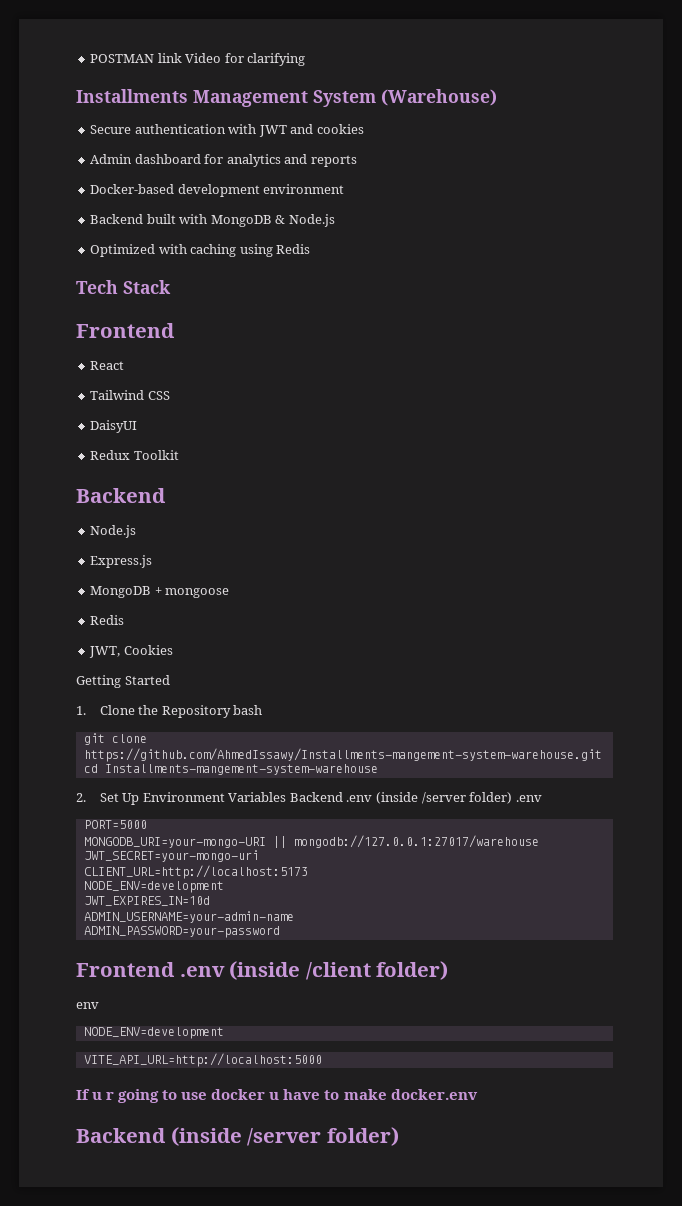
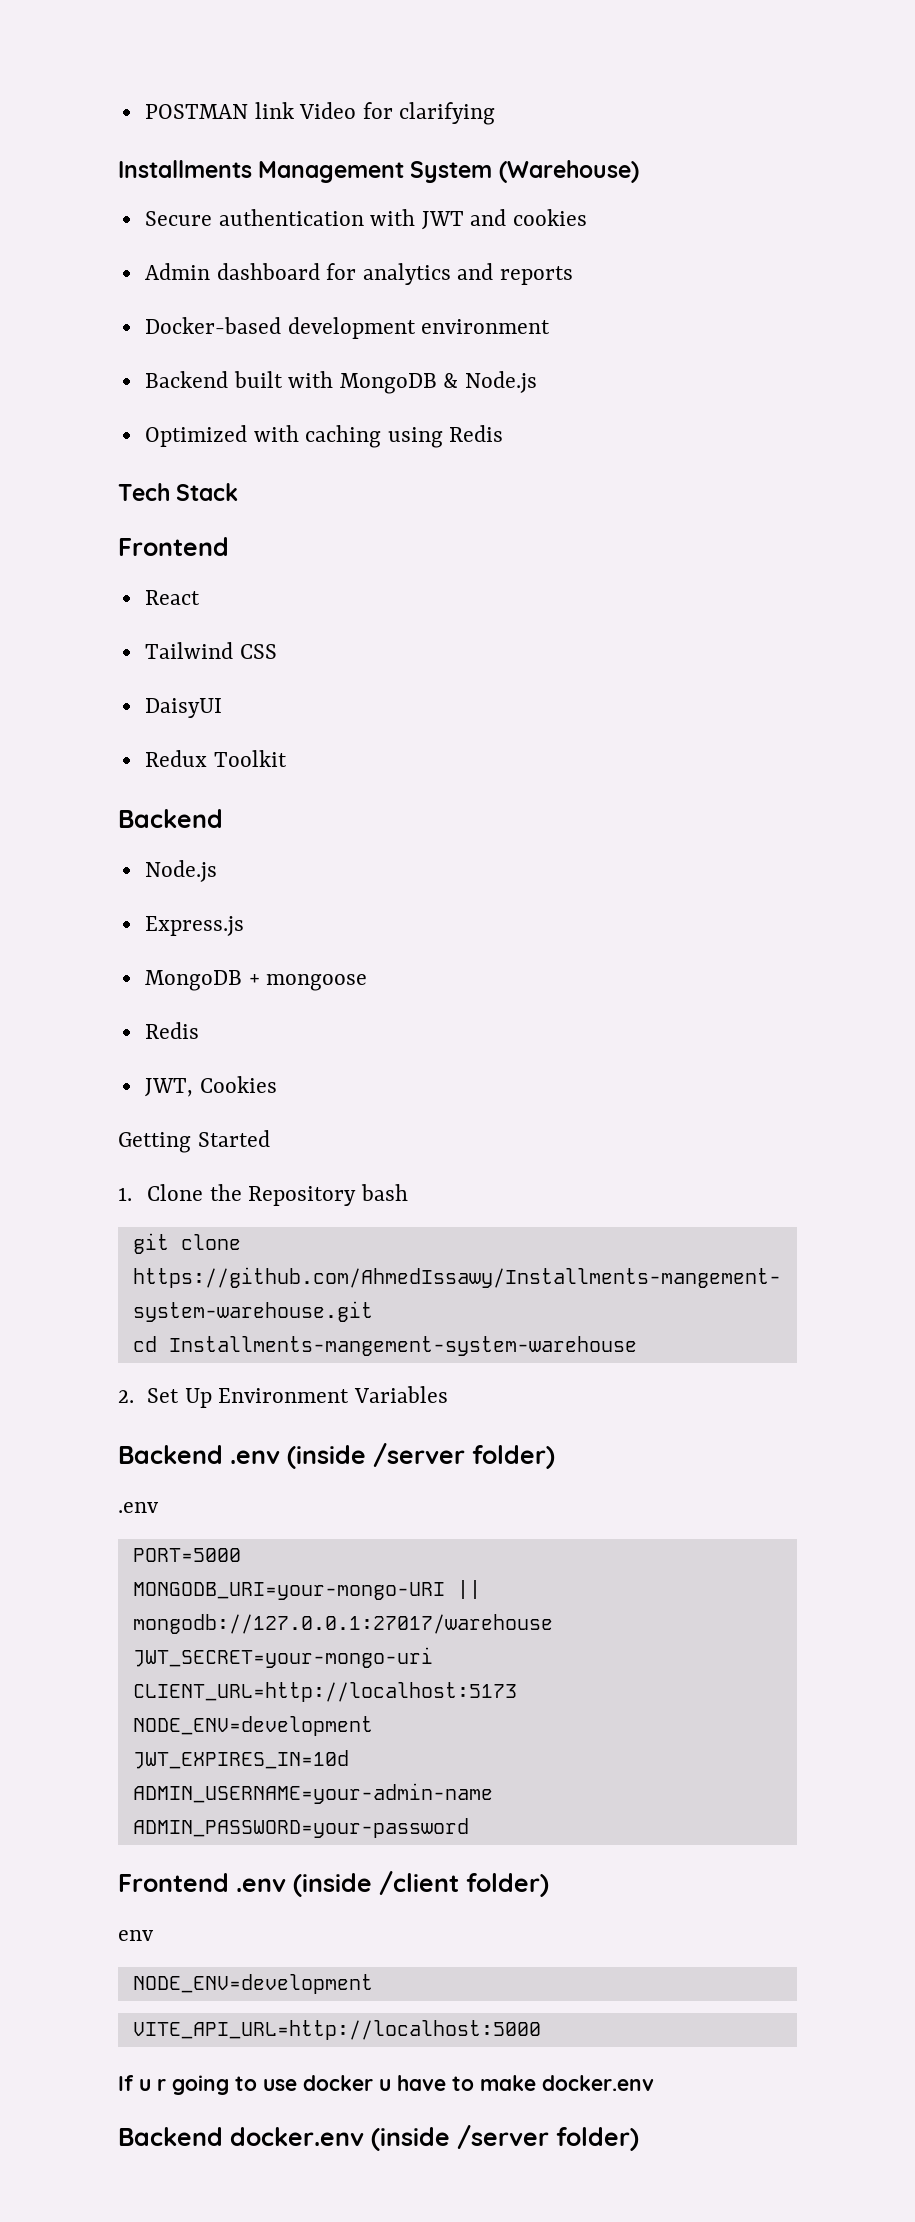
- 2. Set Up Environment Variables Backend .env (inside /server folder) .env
+ 2. Set Up Environment Variables
+ Backend .env (inside /server folder)
+ .env
- Backend (inside /server folder)
+ Backend docker.env (inside /server folder)

